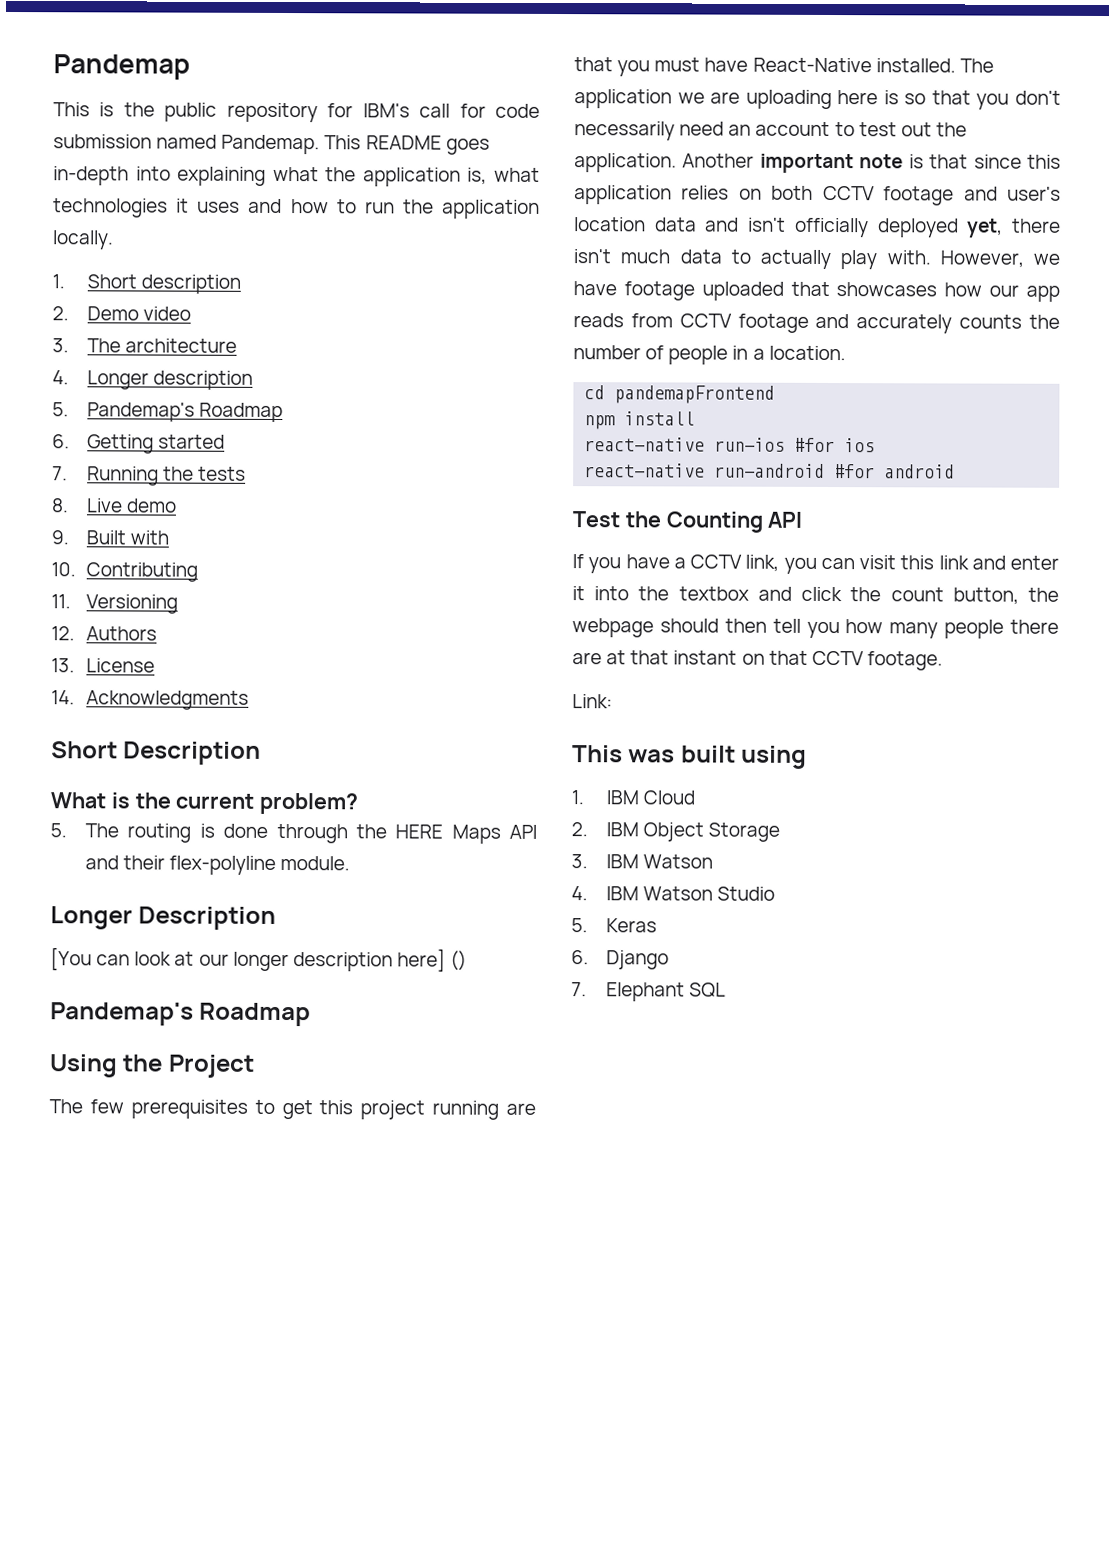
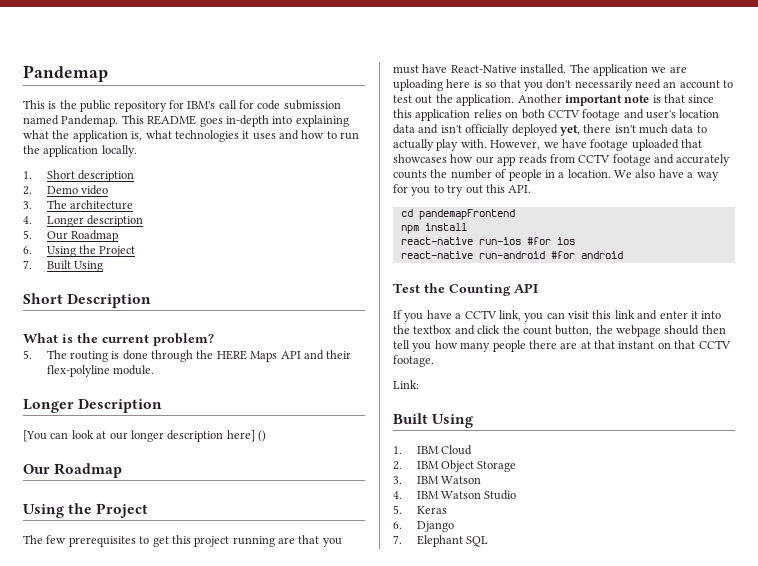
- 5. Pandemap's Roadmap
+ 5. Our Roadmap
- 6. Getting started
- 7. Running the tests
- 8. Live demo
- 9. Built with
- 10. Contributing
- 11. Versioning
- 12. Authors
- 13. License
- 14. Acknowledgments
+ 6. Using the Project
+ 7. Built Using
  [You can look at our longer description here] ()
- Pandemap's Roadmap
+ Our Roadmap
+ We also have a way for you to try out this API.
  Link:
- This was built using
+ Built Using

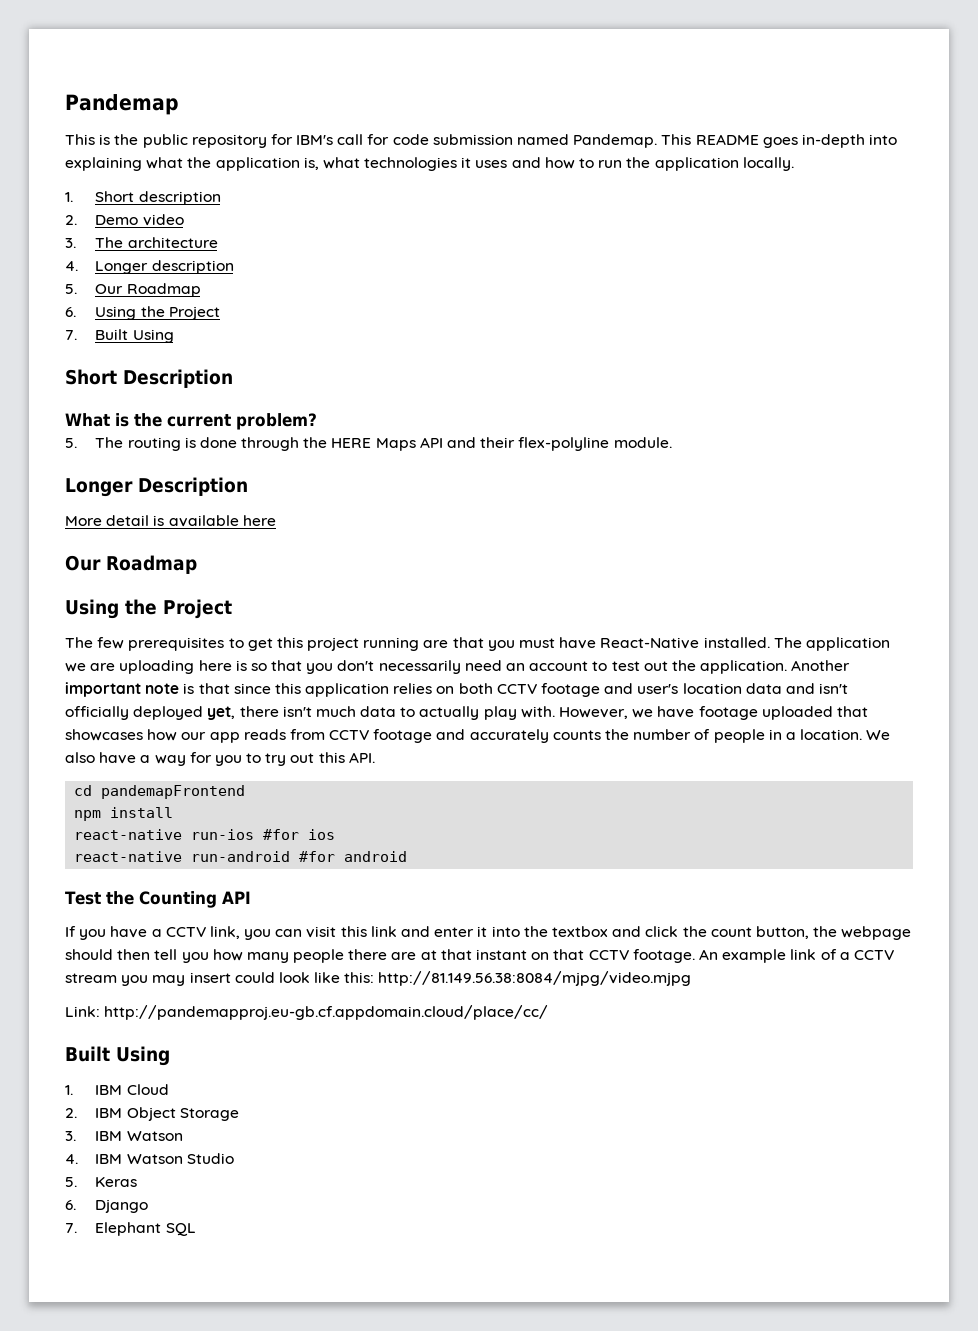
- [You can look at our longer description here] ()
+ More detail is available here
+ An example link of a CCTV stream you may insert could look like this: http://81.149.56.38:8084/mjpg/video.mjpg
- Link:
+ Link: http://pandemapproj.eu-gb.cf.appdomain.cloud/place/cc/

